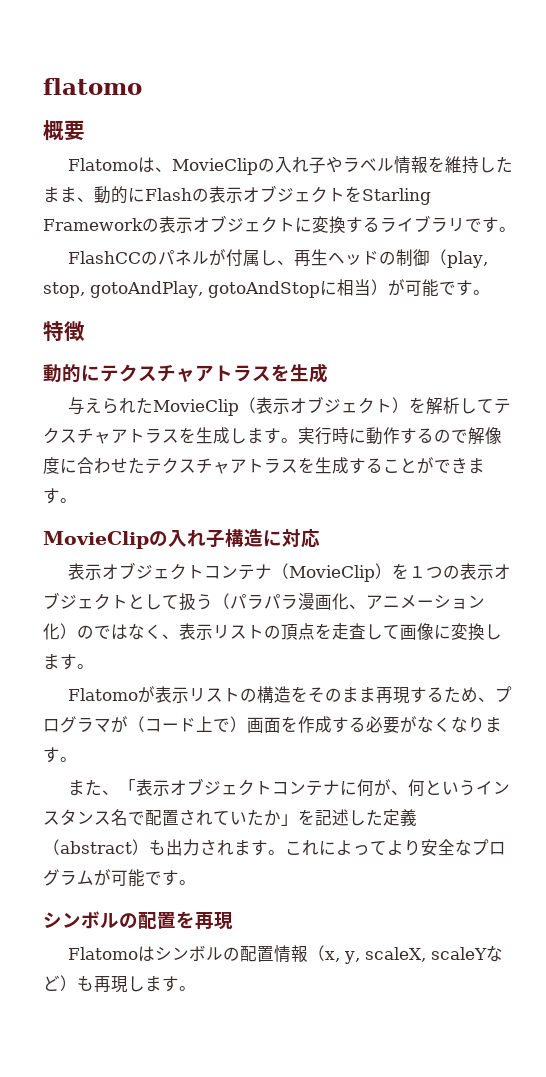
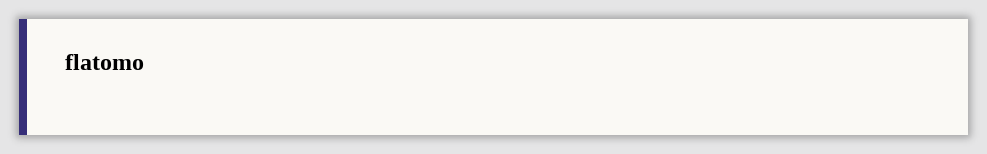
- 概要
- Flatomoは、MovieClipの入れ子やラベル情報を維持したまま、動的にFlashの表示オブジェクトをStarling Frameworkの表示オブジェクトに変換するライブラリです。
- FlashCCのパネルが付属し、再生ヘッドの制御（play, stop, gotoAndPlay, gotoAndStopに相当）が可能です。
- 特徴
- 動的にテクスチャアトラスを生成
- 与えられたMovieClip（表示オブジェクト）を解析してテクスチャアトラスを生成します。実行時に動作するので解像度に合わせたテクスチャアトラスを生成することができます。
- MovieClipの入れ子構造に対応
- 表示オブジェクトコンテナ（MovieClip）を１つの表示オブジェクトとして扱う（パラパラ漫画化、アニメーション化）のではなく、表示リストの頂点を走査して画像に変換します。
- Flatomoが表示リストの構造をそのまま再現するため、プログラマが（コード上で）画面を作成する必要がなくなります。
- また、「表示オブジェクトコンテナに何が、何というインスタンス名で配置されていたか」を記述した定義（abstract）も出力されます。これによってより安全なプログラムが可能です。
- シンボルの配置を再現
- Flatomoはシンボルの配置情報（x, y, scaleX, scaleYなど）も再現します。

